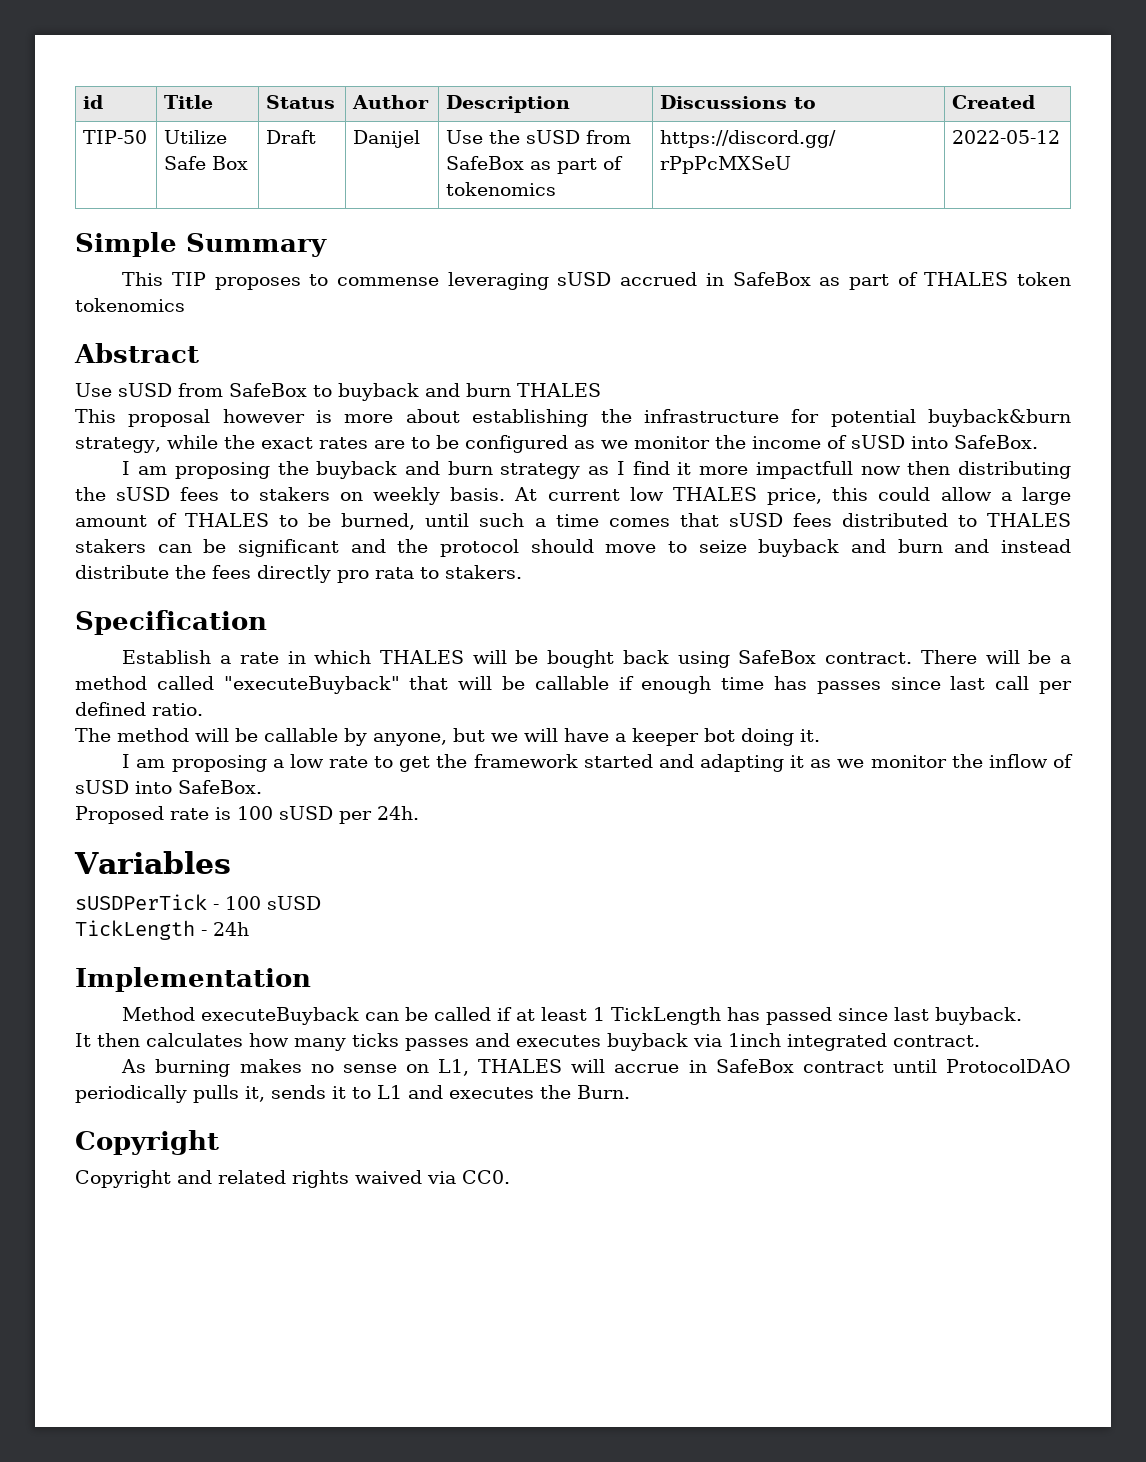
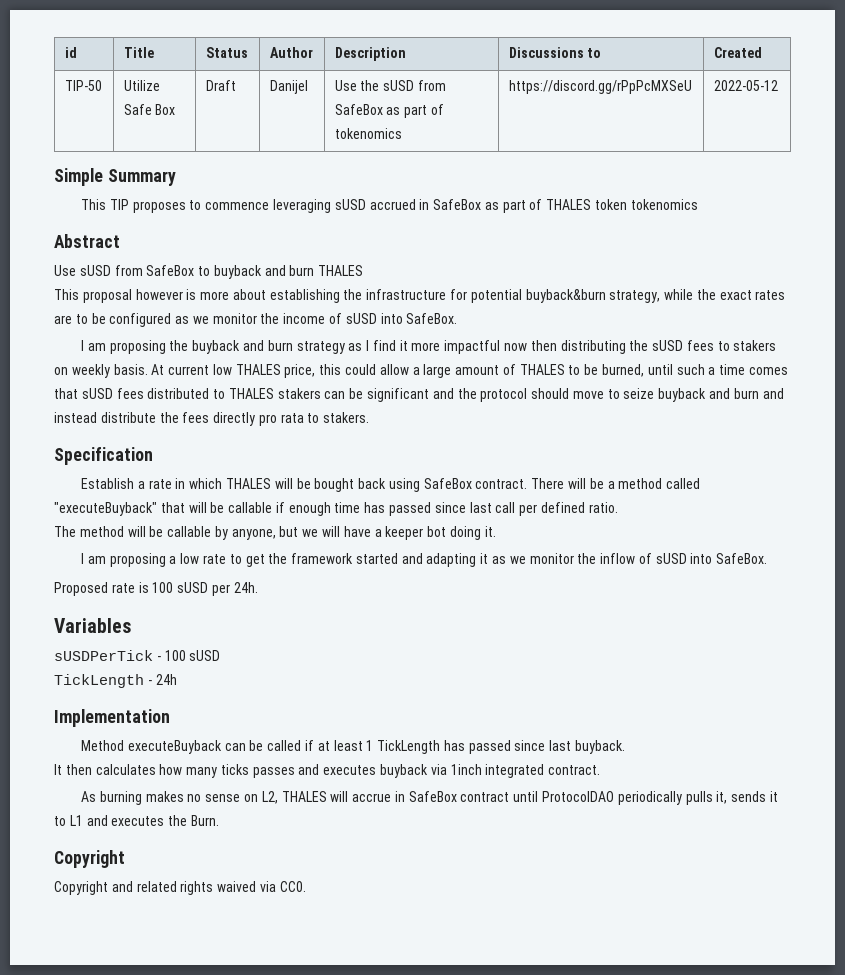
- This TIP proposes to commense leveraging sUSD accrued in SafeBox as part of THALES token tokenomics
+ This TIP proposes to commence leveraging sUSD accrued in SafeBox as part of THALES token tokenomics
- I am proposing the buyback and burn strategy as I find it more impactfull now then distributing the sUSD fees to stakers on weekly basis.
+ I am proposing the buyback and burn strategy as I find it more impactful now then distributing the sUSD fees to stakers on weekly basis.
- There will be a method called "executeBuyback" that will be callable if enough time has passes since last call per defined ratio.
+ There will be a method called "executeBuyback" that will be callable if enough time has passed since last call per defined ratio.
- As burning makes no sense on L1, THALES will accrue in SafeBox contract until ProtocolDAO periodically pulls it, sends it to L1 and executes the Burn.
+ As burning makes no sense on L2, THALES will accrue in SafeBox contract until ProtocolDAO periodically pulls it, sends it to L1 and executes the Burn.

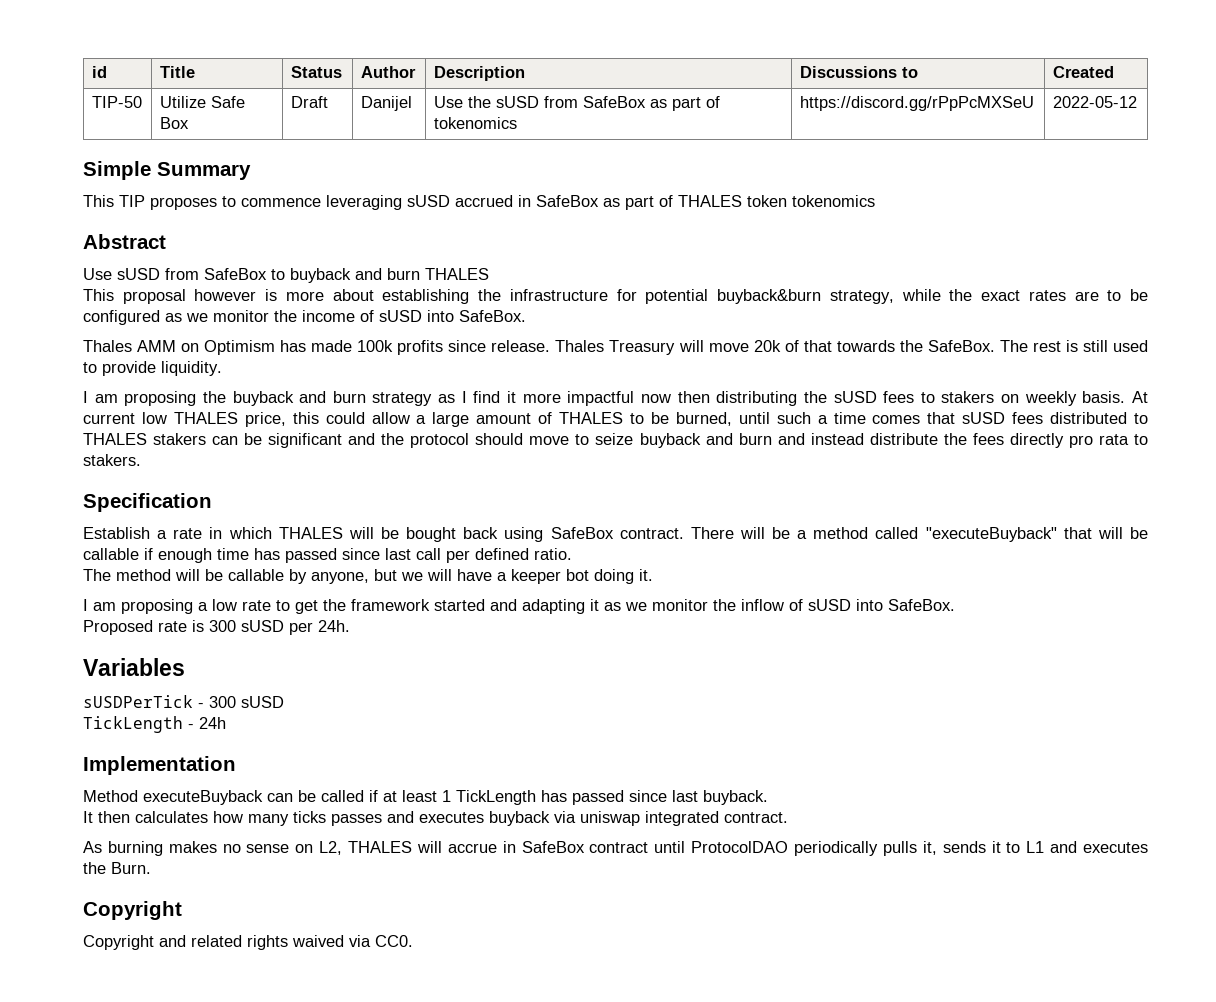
+ Thales AMM on Optimism has made 100k profits since release. Thales Treasury will move 20k of that towards the SafeBox. The rest is still used to provide liquidity.
- Proposed rate is 100 sUSD per 24h.
+ Proposed rate is 300 sUSD per 24h.
- sUSDPerTick - 100 sUSD
+ sUSDPerTick - 300 sUSD
- It then calculates how many ticks passes and executes buyback via 1inch integrated contract.
+ It then calculates how many ticks passes and executes buyback via uniswap integrated contract.

